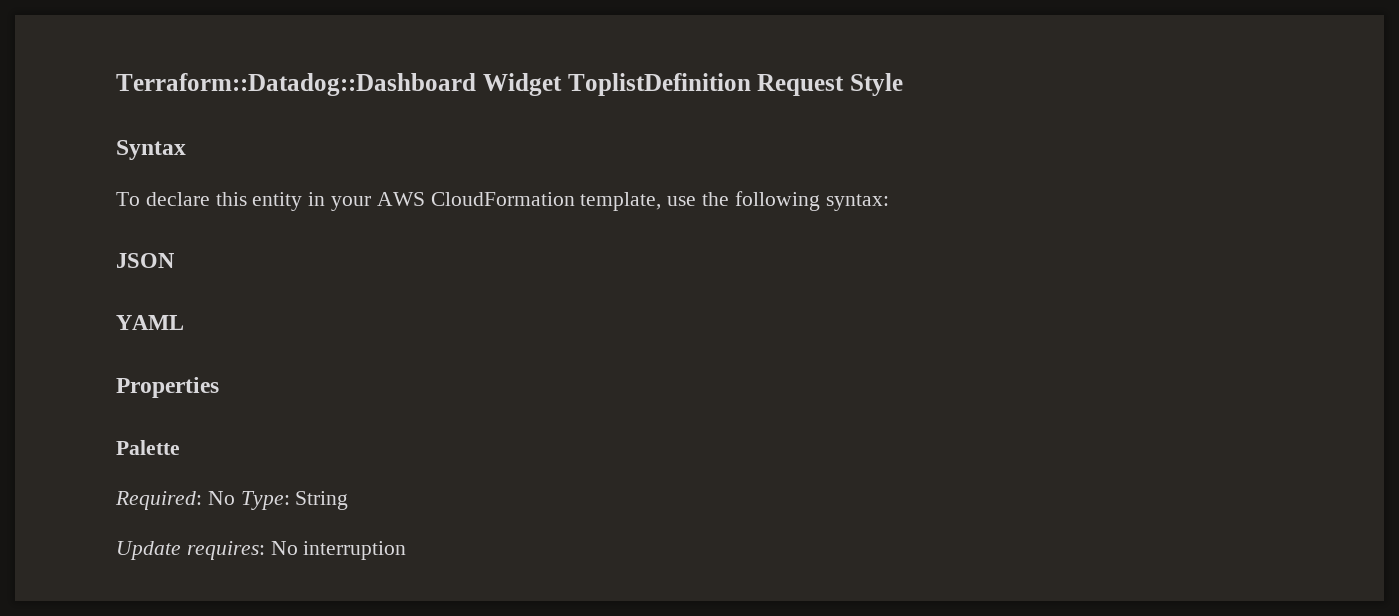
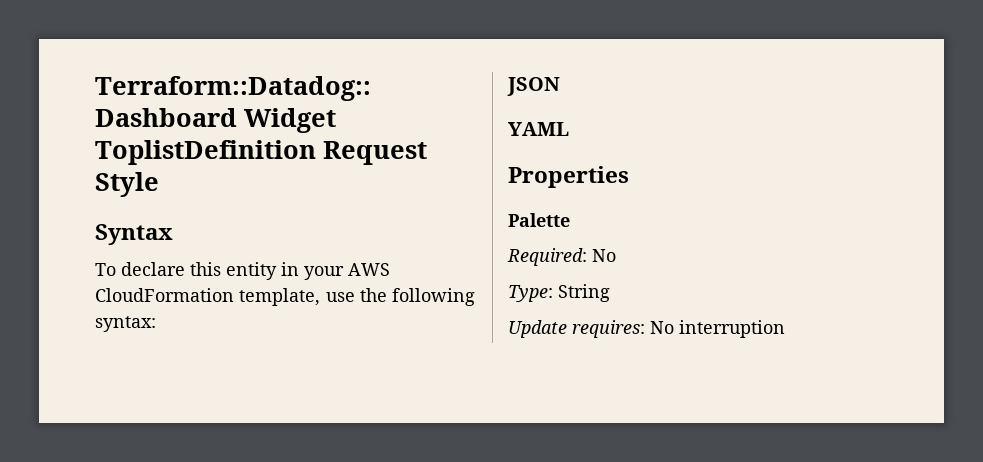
- Required: No Type: String
+ Required: No
+ Type: String

